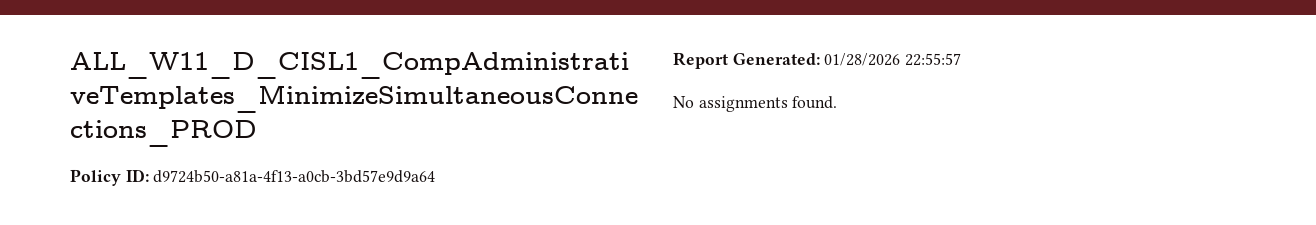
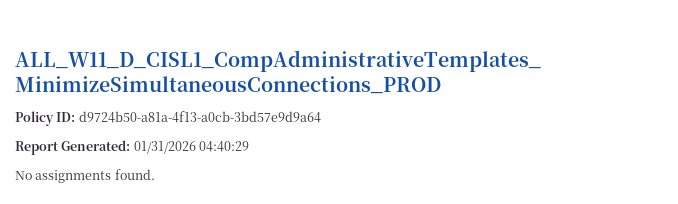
- Report Generated: 01/28/2026 22:55:57
+ Report Generated: 01/31/2026 04:40:29

